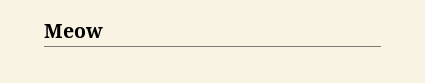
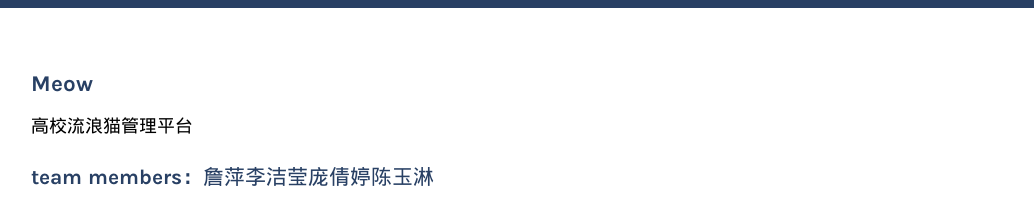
+ 高校流浪猫管理平台
+ team members：詹萍李洁莹庞倩婷陈玉淋

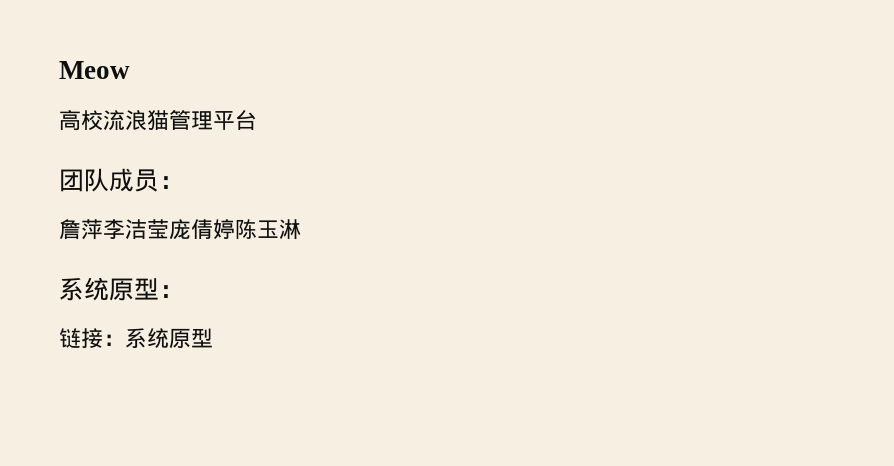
- team members：詹萍李洁莹庞倩婷陈玉淋
+ 团队成员：
+ 詹萍李洁莹庞倩婷陈玉淋
+ 系统原型：
+ 链接：系统原型

